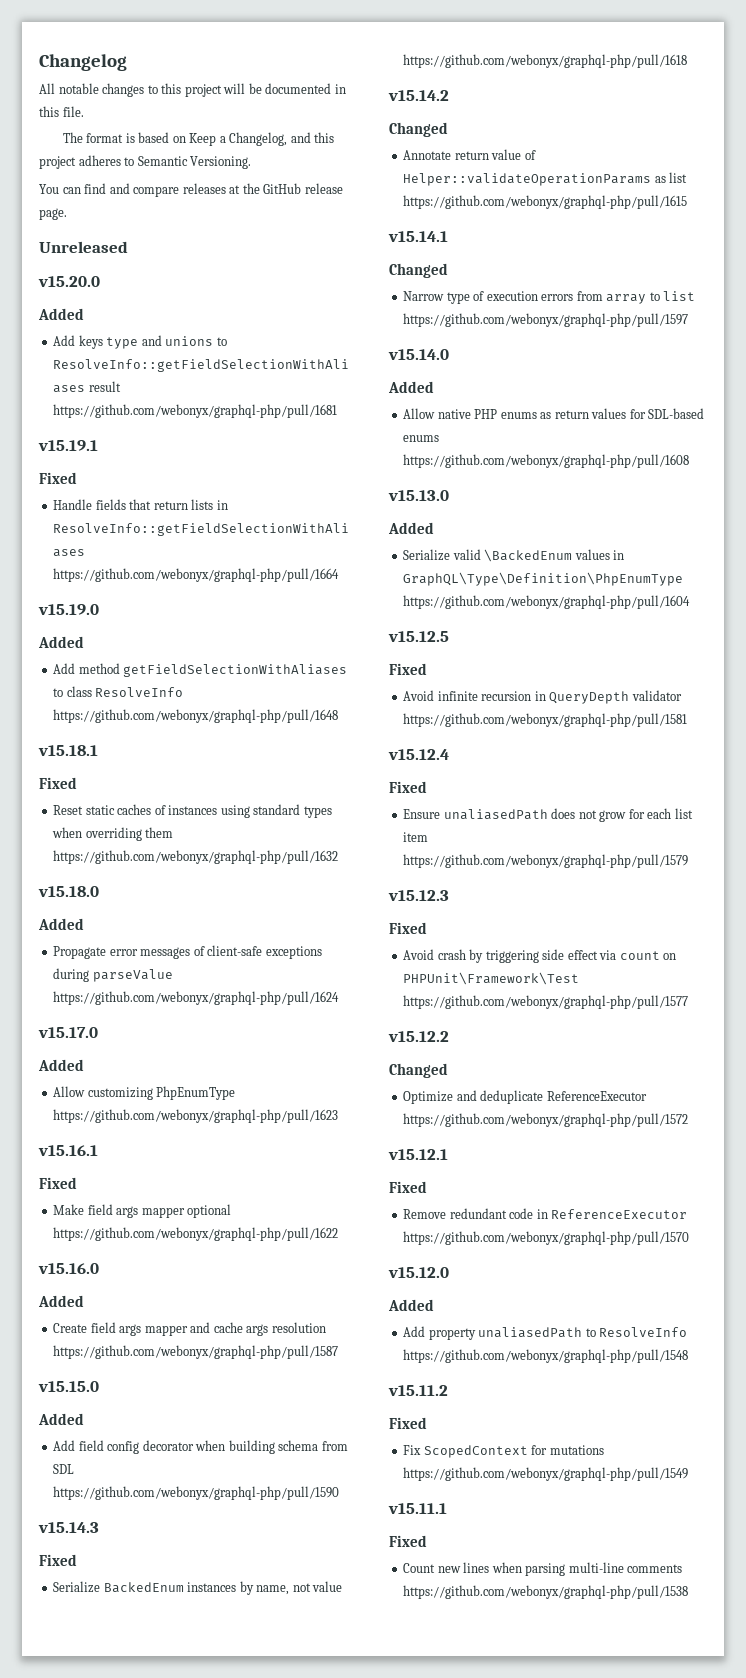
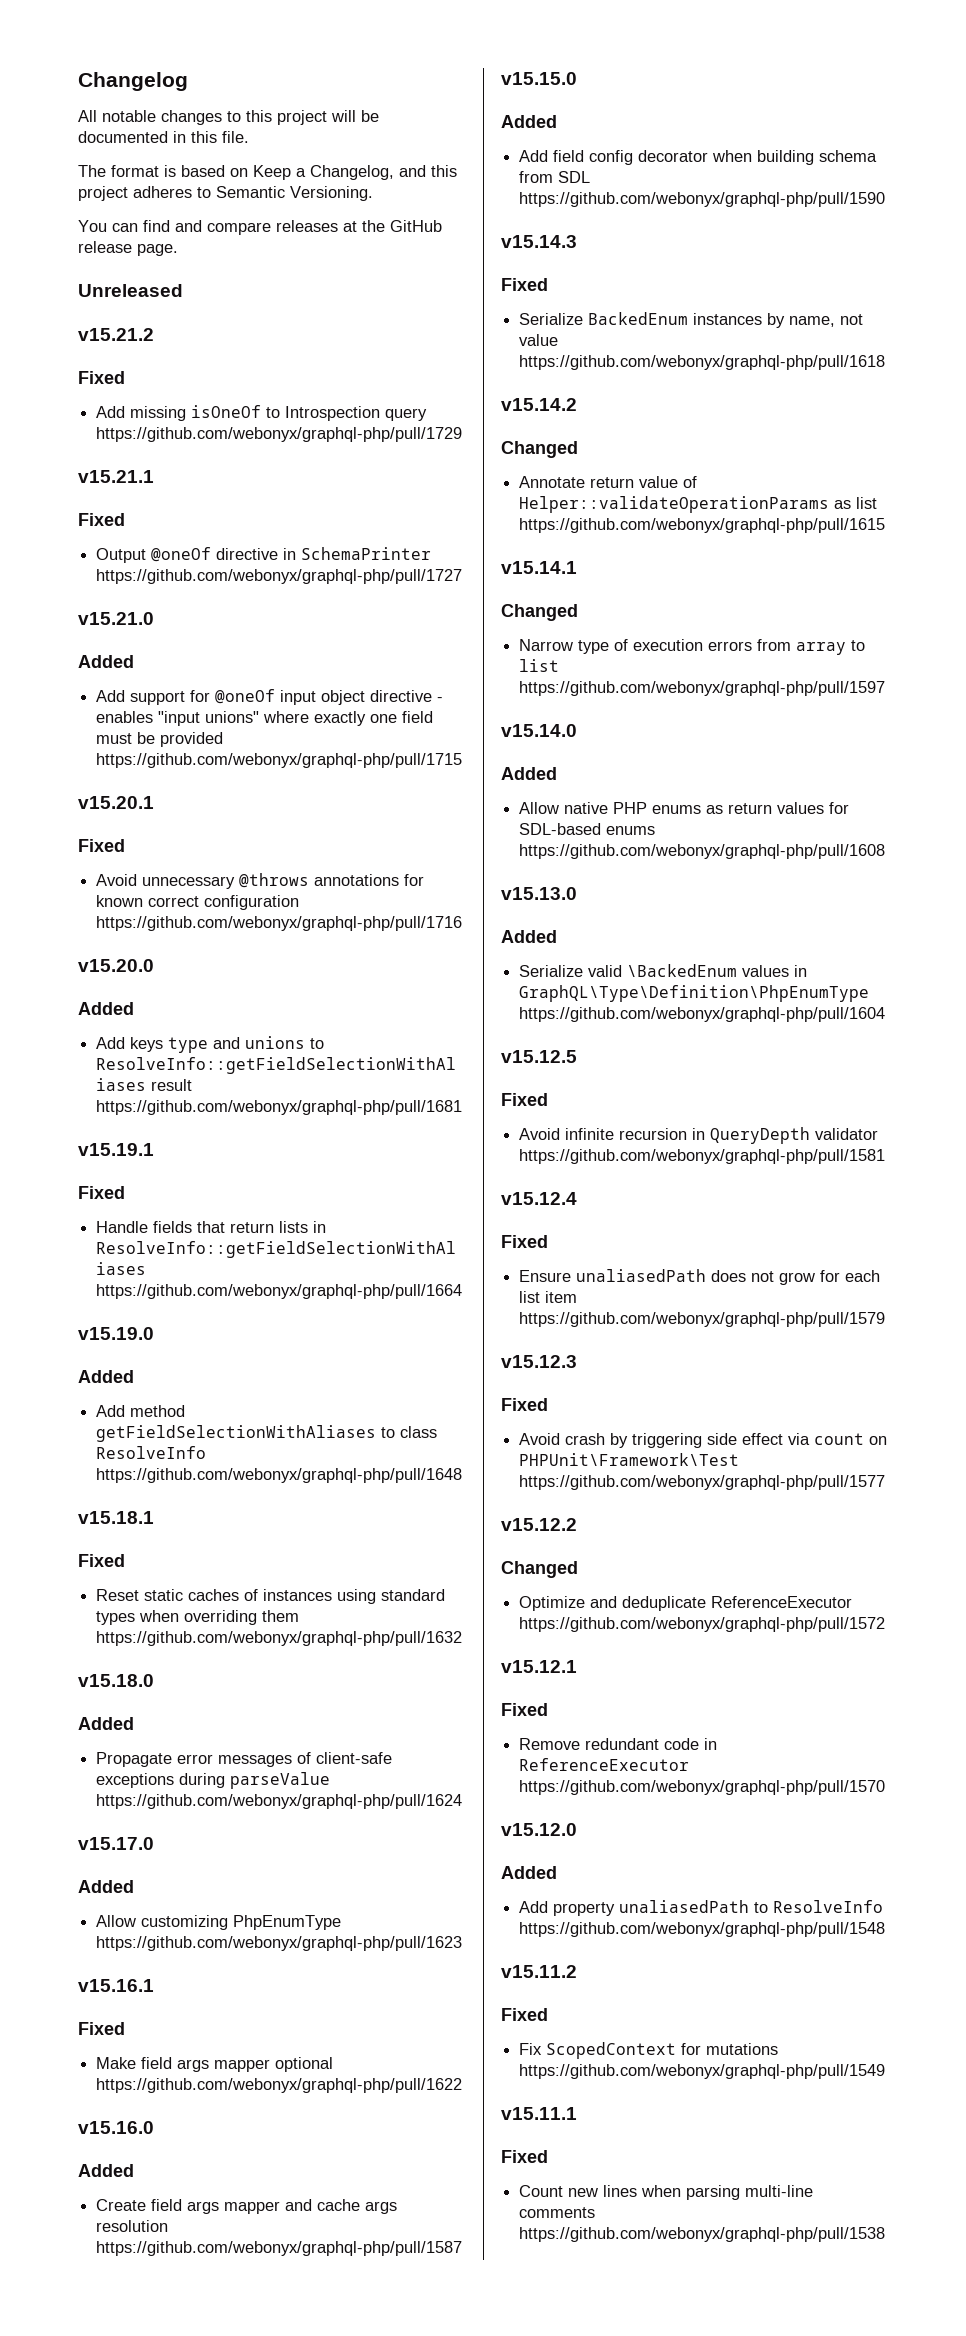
+ v15.21.2
+ Fixed
+ Add missing isOneOf to Introspection query https://github.com/webonyx/graphql-php/pull/1729
+ v15.21.1
+ Fixed
+ Output @oneOf directive in SchemaPrinter https://github.com/webonyx/graphql-php/pull/1727
+ v15.21.0
+ Added
+ Add support for @oneOf input object directive - enables "input unions" where exactly one field must be provided https://github.com/webonyx/graphql-php/pull/1715
+ v15.20.1
+ Fixed
+ Avoid unnecessary @throws annotations for known correct configuration https://github.com/webonyx/graphql-php/pull/1716

